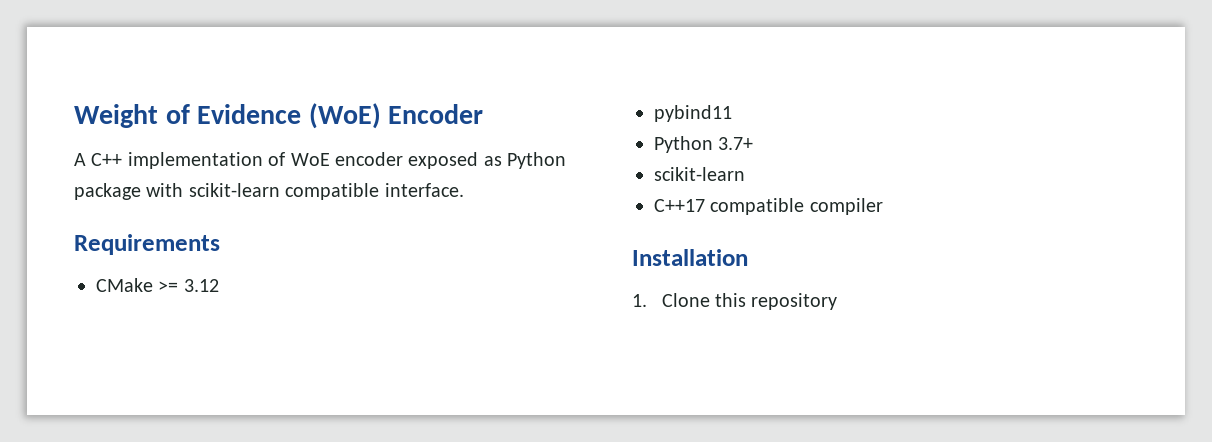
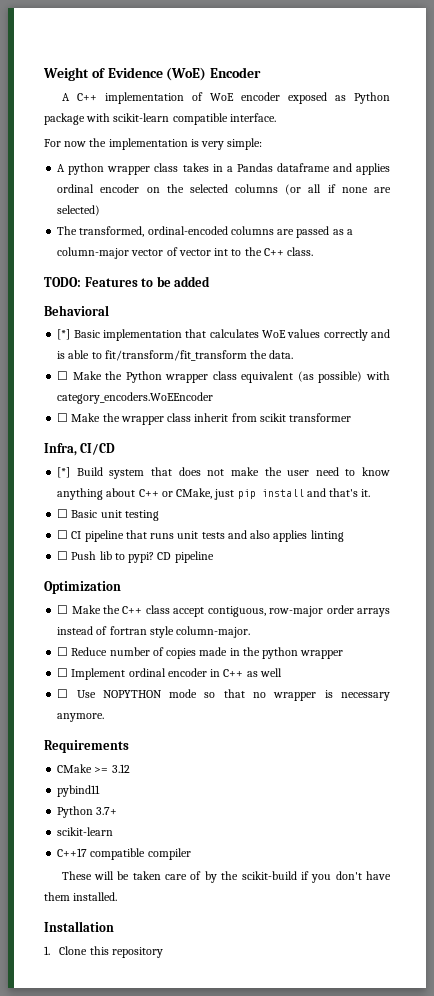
+ For now the implementation is very simple:
+ A python wrapper class takes in a Pandas dataframe and applies ordinal encoder on the selected columns (or all if none are selected)
+ The transformed, ordinal-encoded columns are passed as a column-major vector of vector int to the C++ class.
+ TODO: Features to be added
+ Behavioral
+ [*] Basic implementation that calculates WoE values correctly and is able to fit/transform/fit_transform the data.
+ ☐ Make the Python wrapper class equivalent (as possible) with category_encoders.WoEEncoder
+ ☐ Make the wrapper class inherit from scikit transformer
+ Infra, CI/CD
+ [*] Build system that does not make the user need to know anything about C++ or CMake, just pip install and that's it.
+ ☐ Basic unit testing
+ ☐ CI pipeline that runs unit tests and also applies linting
+ ☐ Push lib to pypi? CD pipeline
+ Optimization
+ ☐ Make the C++ class accept contiguous, row-major order arrays instead of fortran style column-major.
+ ☐ Reduce number of copies made in the python wrapper
+ ☐ Implement ordinal encoder in C++ as well
+ ☐ Use NOPYTHON mode so that no wrapper is necessary anymore.
+ These will be taken care of by the scikit-build if you don't have them installed.

